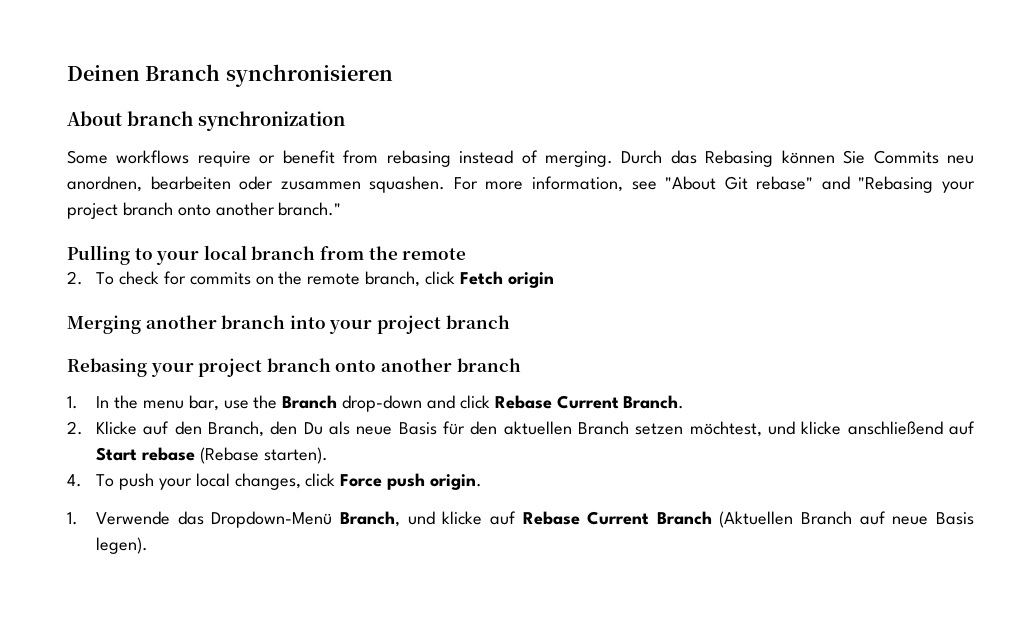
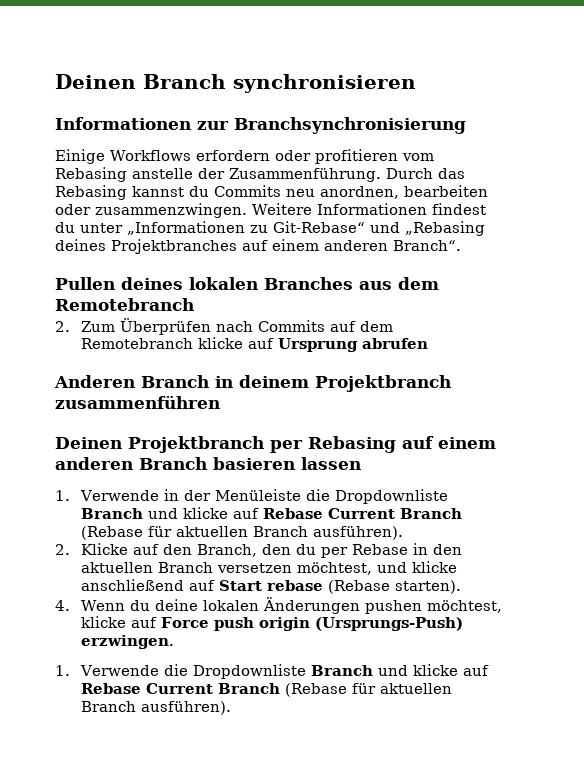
- About branch synchronization
- Some workflows require or benefit from rebasing instead of merging.
+ Informationen zur Branchsynchronisierung
+ Einige Workflows erfordern oder profitieren vom Rebasing anstelle der Zusammenführung.
- Durch das Rebasing können Sie Commits neu anordnen, bearbeiten oder zusammen squashen. For more information, see "About Git rebase" and "Rebasing your project branch onto another branch."
- Pulling to your local branch from the remote
- 2. To check for commits on the remote branch, click Fetch origin
- Merging another branch into your project branch
- Rebasing your project branch onto another branch
- 1. In the menu bar, use the Branch drop-down and click Rebase Current Branch.
+ Durch das Rebasing kannst du Commits neu anordnen, bearbeiten oder zusammenzwingen. Weitere Informationen findest du unter „Informationen zu Git-Rebase“ und „Rebasing deines Projektbranches auf einem anderen Branch“.
+ Pullen deines lokalen Branches aus dem Remotebranch
+ 2. Zum Überprüfen nach Commits auf dem Remotebranch klicke auf Ursprung abrufen
+ Anderen Branch in deinem Projektbranch zusammenführen
+ Deinen Projektbranch per Rebasing auf einem anderen Branch basieren lassen
+ 1. Verwende in der Menüleiste die Dropdownliste Branch und klicke auf Rebase Current Branch (Rebase für aktuellen Branch ausführen).
- 2. Klicke auf den Branch, den Du als neue Basis für den aktuellen Branch setzen möchtest, und klicke anschließend auf Start rebase (Rebase starten).
+ 2. Klicke auf den Branch, den du per Rebase in den aktuellen Branch versetzen möchtest, und klicke anschließend auf Start rebase (Rebase starten).
- 4. To push your local changes, click Force push origin.
- 1. Verwende das Dropdown-Menü Branch, und klicke auf Rebase Current Branch (Aktuellen Branch auf neue Basis legen).
+ 4. Wenn du deine lokalen Änderungen pushen möchtest, klicke auf Force push origin (Ursprungs-Push) erzwingen.
+ 1. Verwende die Dropdownliste Branch und klicke auf Rebase Current Branch (Rebase für aktuellen Branch ausführen).

